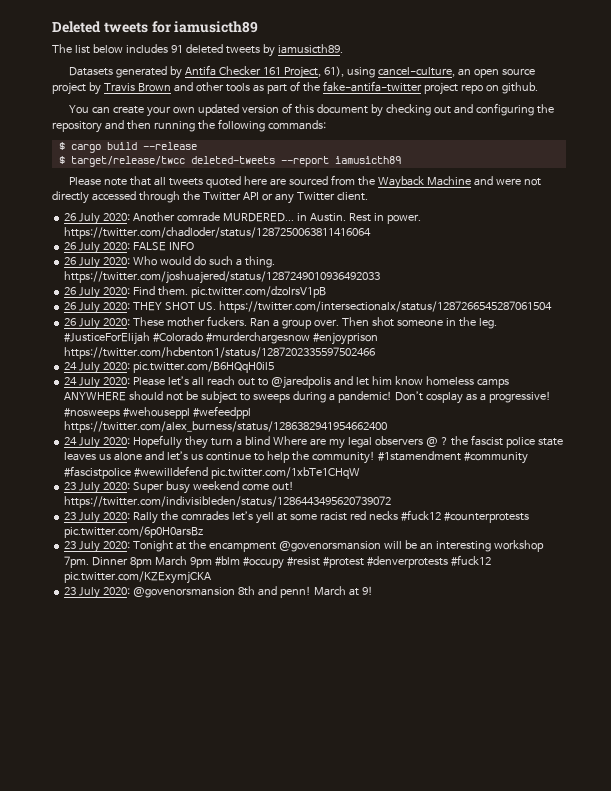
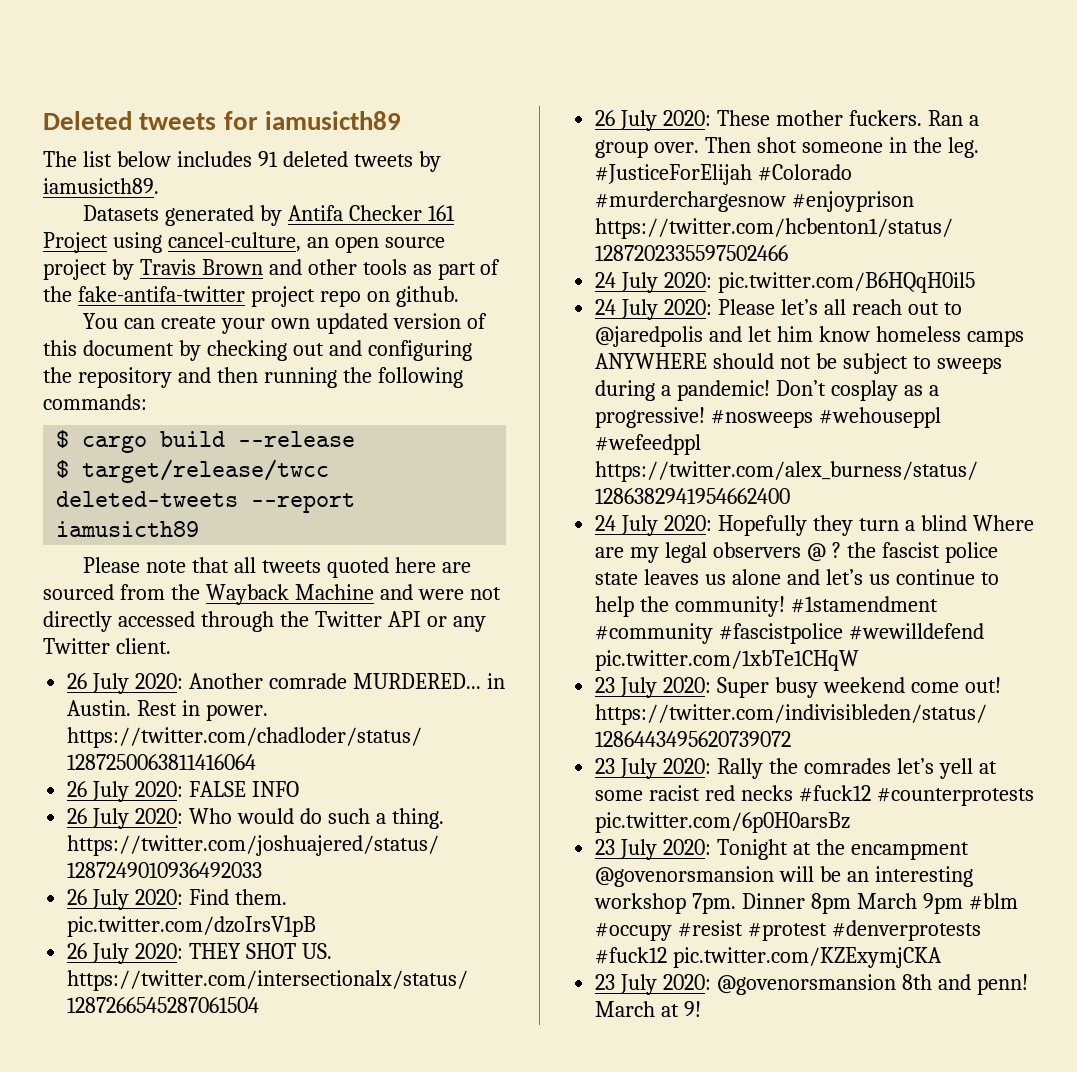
- Datasets generated by Antifa Checker 161 Project, 61), using cancel-culture, an open source project by Travis Brown and other tools as part of the fake-antifa-twitter project repo on github.
+ Datasets generated by Antifa Checker 161 Project using cancel-culture, an open source project by Travis Brown and other tools as part of the fake-antifa-twitter project repo on github.

